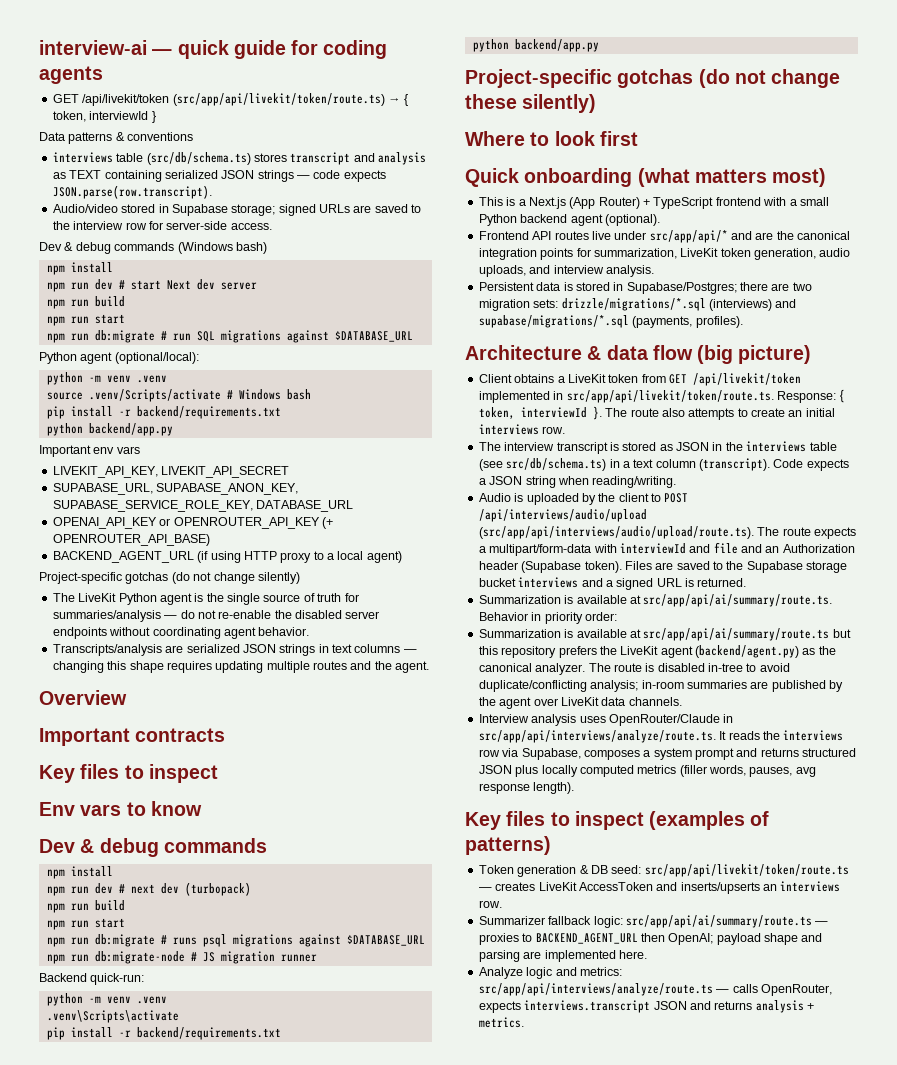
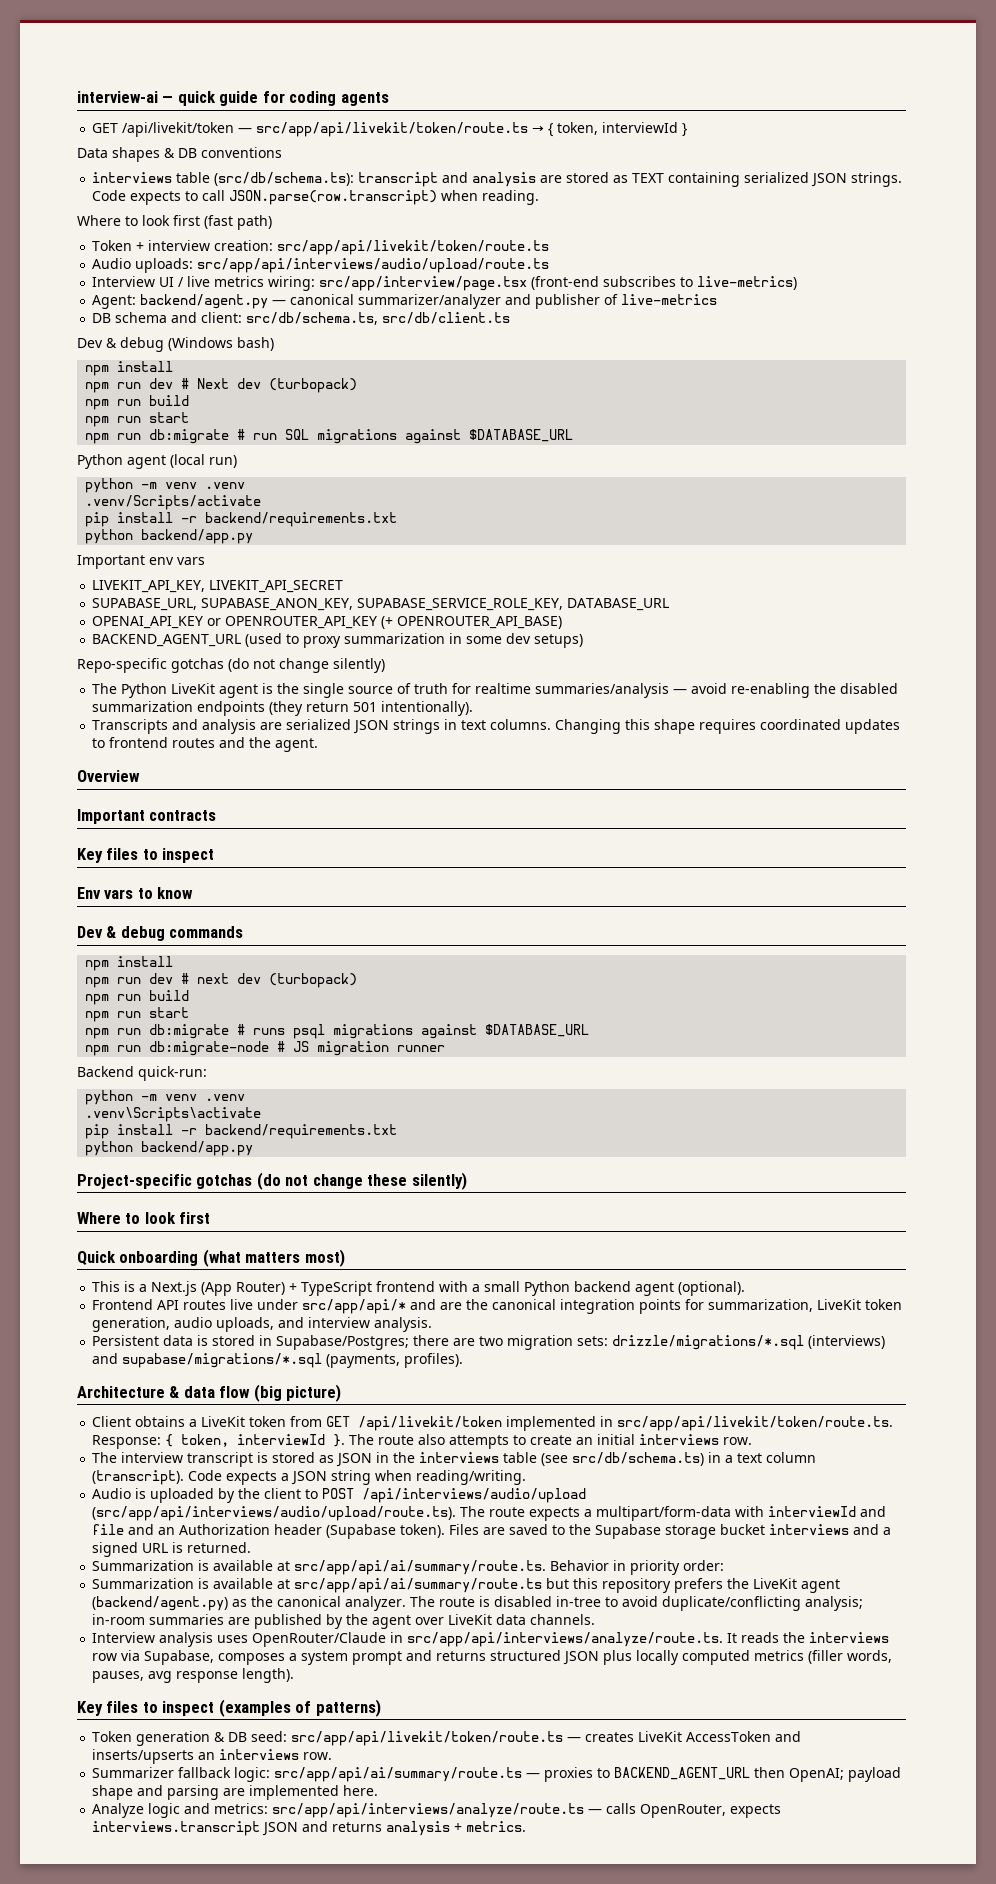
- GET /api/livekit/token (src/app/api/livekit/token/route.ts) → { token, interviewId }
+ GET /api/livekit/token — src/app/api/livekit/token/route.ts → { token, interviewId }
- Data patterns & conventions
+ Data shapes & DB conventions
- interviews table (src/db/schema.ts) stores transcript and analysis as TEXT containing serialized JSON strings — code expects JSON.parse(row.transcript).
- Audio/video stored in Supabase storage; signed URLs are saved to the interview row for server-side access.
- Dev & debug commands (Windows bash)
+ interviews table (src/db/schema.ts): transcript and analysis are stored as TEXT containing serialized JSON strings. Code expects to call JSON.parse(row.transcript) when reading.
+ Where to look first (fast path)
+ Token + interview creation: src/app/api/livekit/token/route.ts
+ Audio uploads: src/app/api/interviews/audio/upload/route.ts
+ Interview UI / live metrics wiring: src/app/interview/page.tsx (front-end subscribes to live-metrics)
+ Agent: backend/agent.py — canonical summarizer/analyzer and publisher of live-metrics
+ DB schema and client: src/db/schema.ts, src/db/client.ts
+ Dev & debug (Windows bash)
- npm run dev # start Next dev server
+ npm run dev # Next dev (turbopack)
- Python agent (optional/local):
+ Python agent (local run)
  python -m venv .venv
- source .venv/Scripts/activate # Windows bash
+ .venv/Scripts/activate
- BACKEND_AGENT_URL (if using HTTP proxy to a local agent)
- Project-specific gotchas (do not change silently)
+ BACKEND_AGENT_URL (used to proxy summarization in some dev setups)
+ Repo-specific gotchas (do not change silently)
- The LiveKit Python agent is the single source of truth for summaries/analysis — do not re-enable the disabled server endpoints without coordinating agent behavior.
- Transcripts/analysis are serialized JSON strings in text columns — changing this shape requires updating multiple routes and the agent.
+ The Python LiveKit agent is the single source of truth for realtime summaries/analysis — avoid re-enabling the disabled summarization endpoints (they return 501 intentionally).
+ Transcripts and analysis are serialized JSON strings in text columns. Changing this shape requires coordinated updates to frontend routes and the agent.

